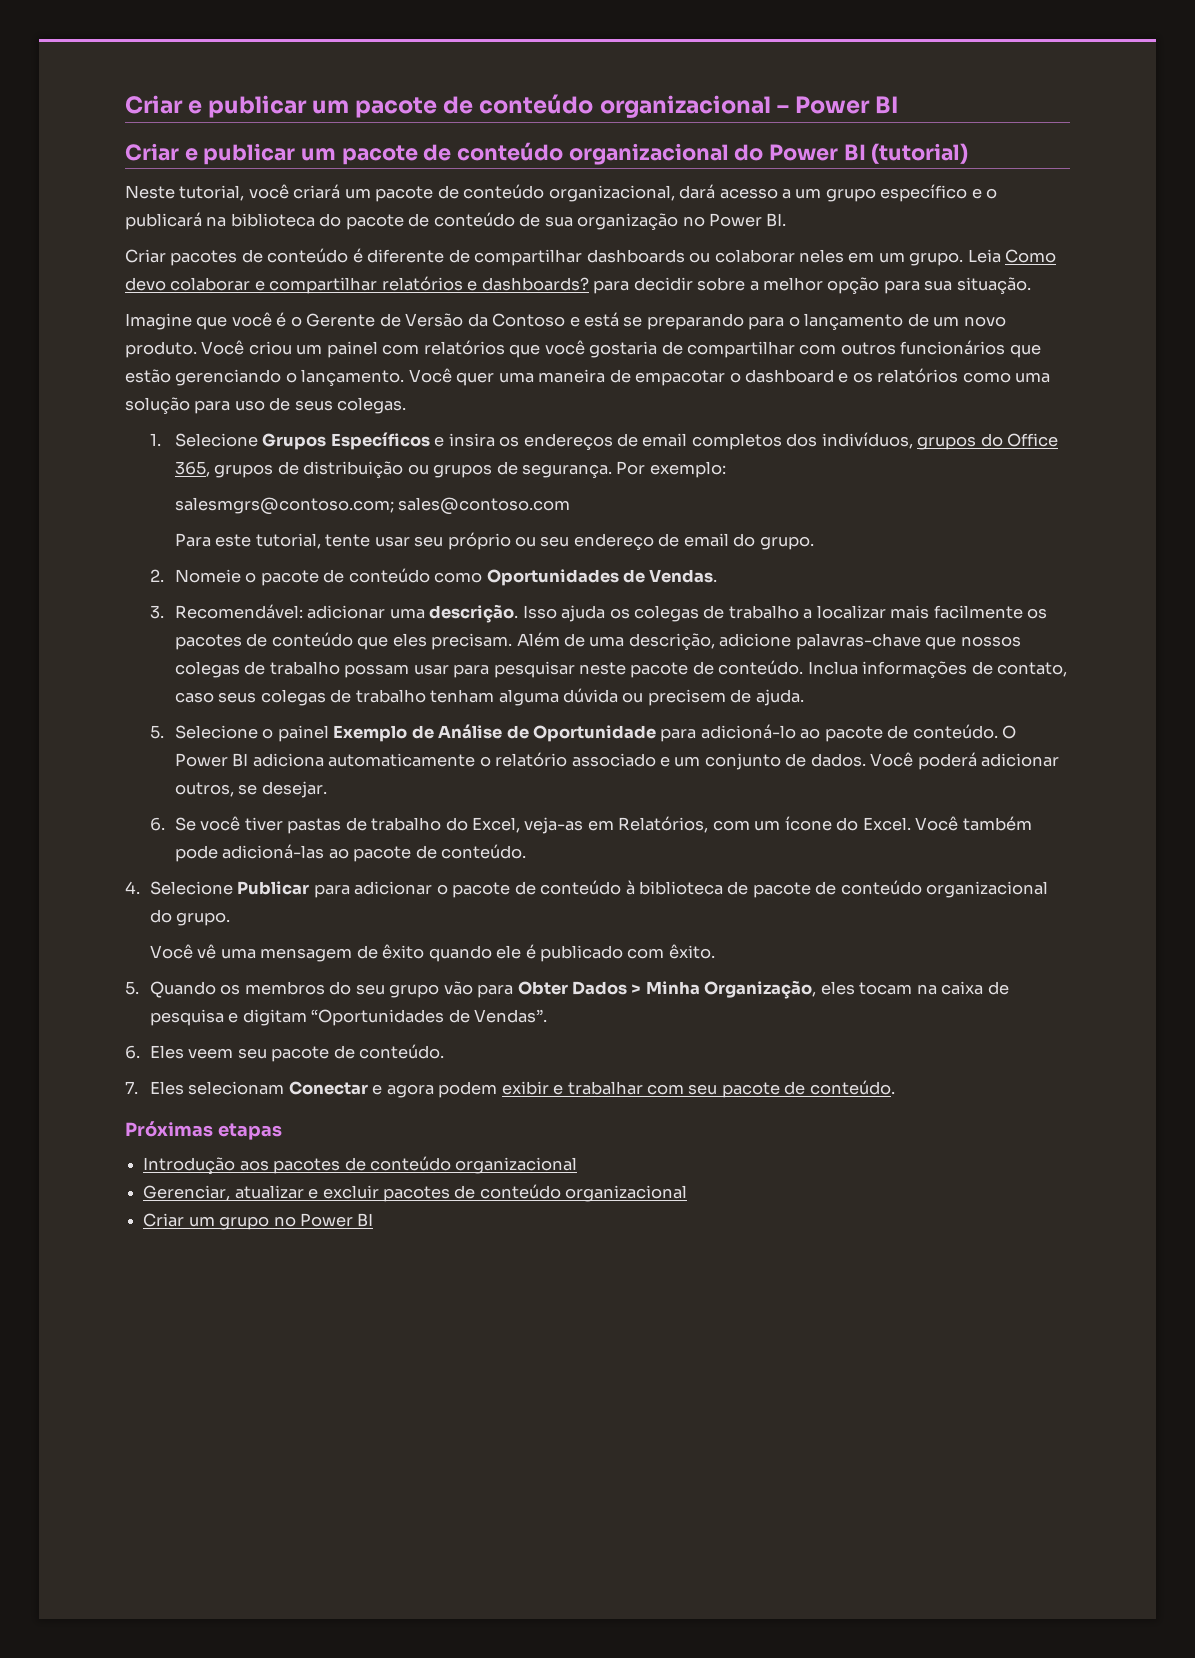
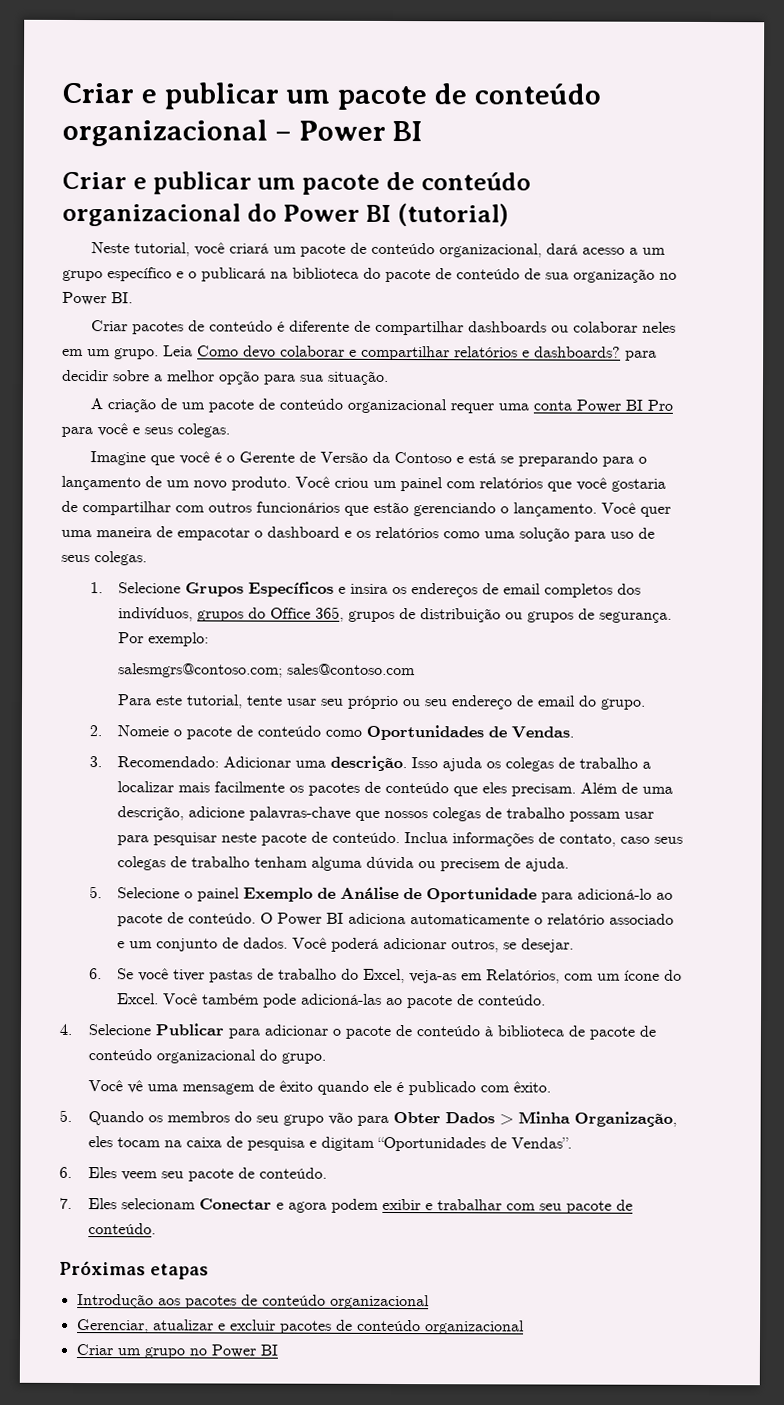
+ A criação de um pacote de conteúdo organizacional requer uma conta Power BI Pro para você e seus colegas.
- 3. Recomendável: adicionar uma descrição.
+ 3. Recomendado: Adicionar uma descrição.

